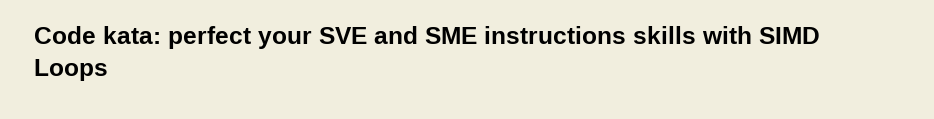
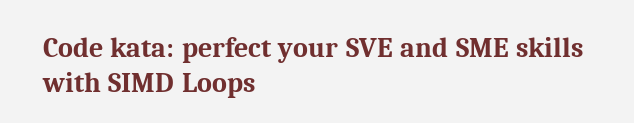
- Code kata: perfect your SVE and SME instructions skills with SIMD Loops
+ Code kata: perfect your SVE and SME skills with SIMD Loops

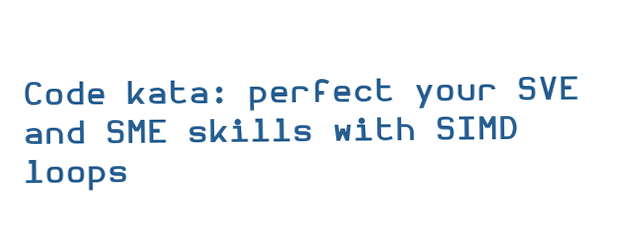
- Code kata: perfect your SVE and SME skills with SIMD Loops
+ Code kata: perfect your SVE and SME skills with SIMD loops

